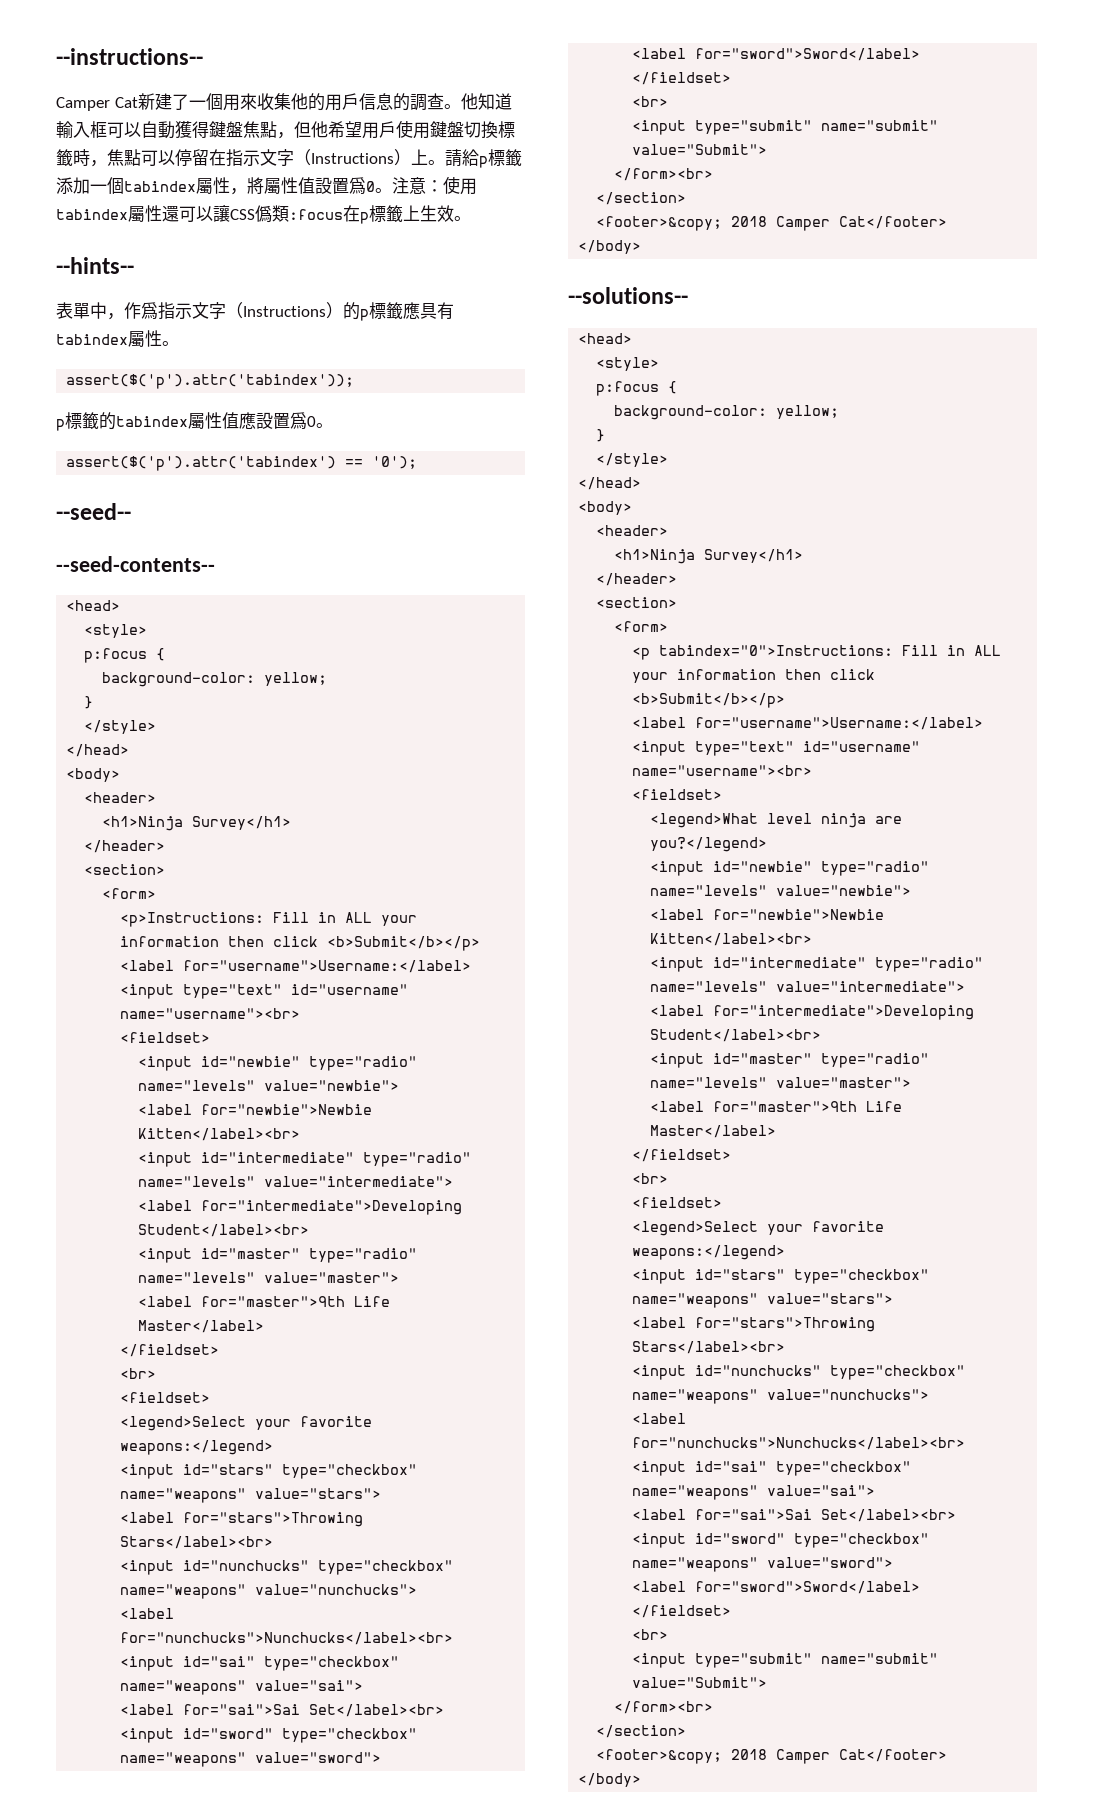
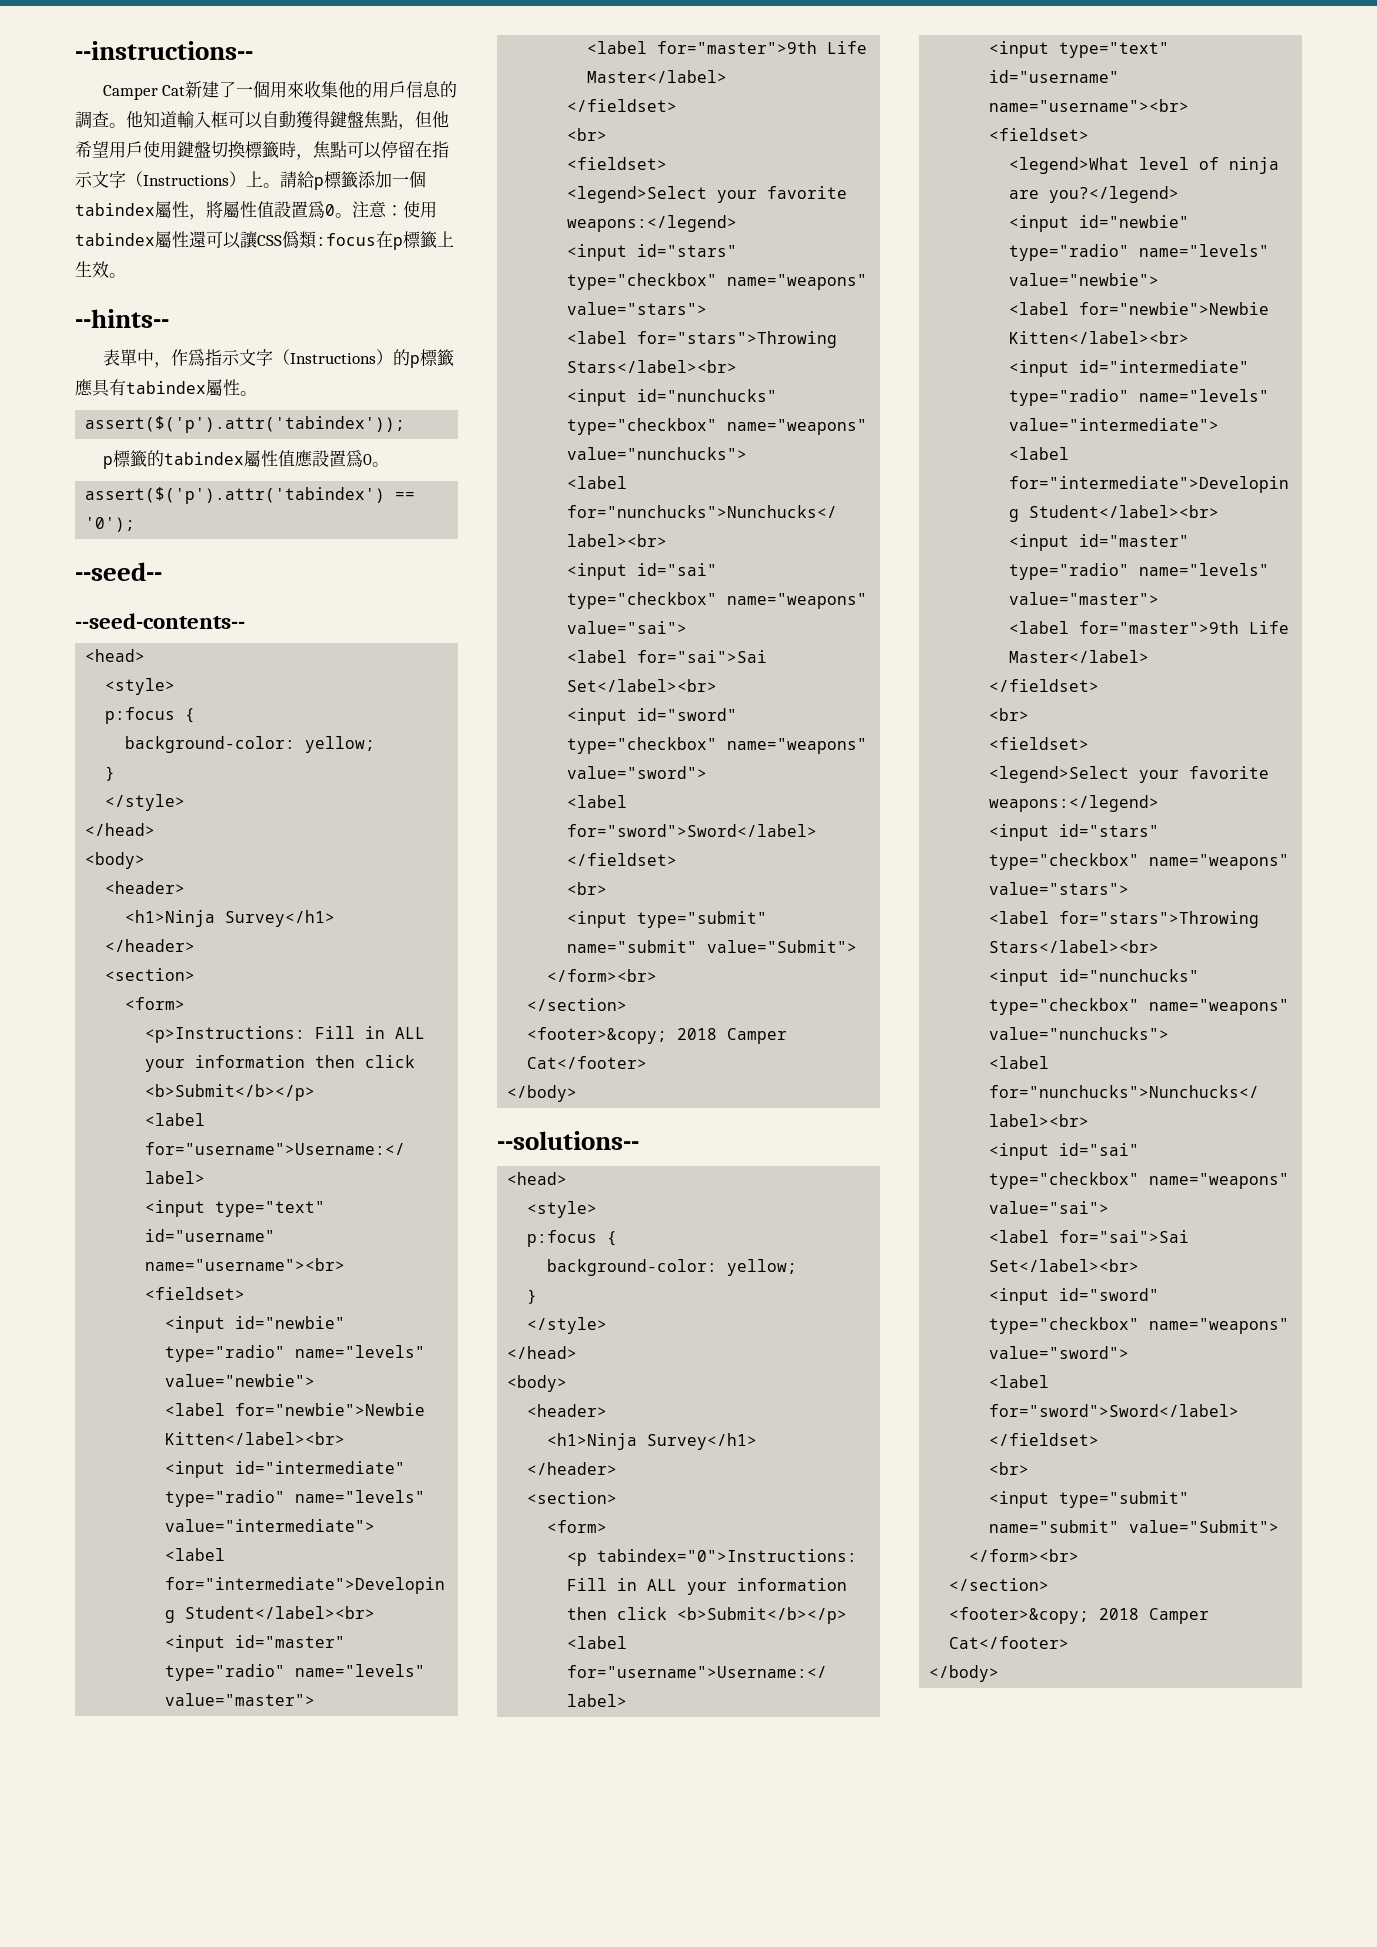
- <legend>What level ninja are you?</legend>
+ <legend>What level of ninja are you?</legend>

